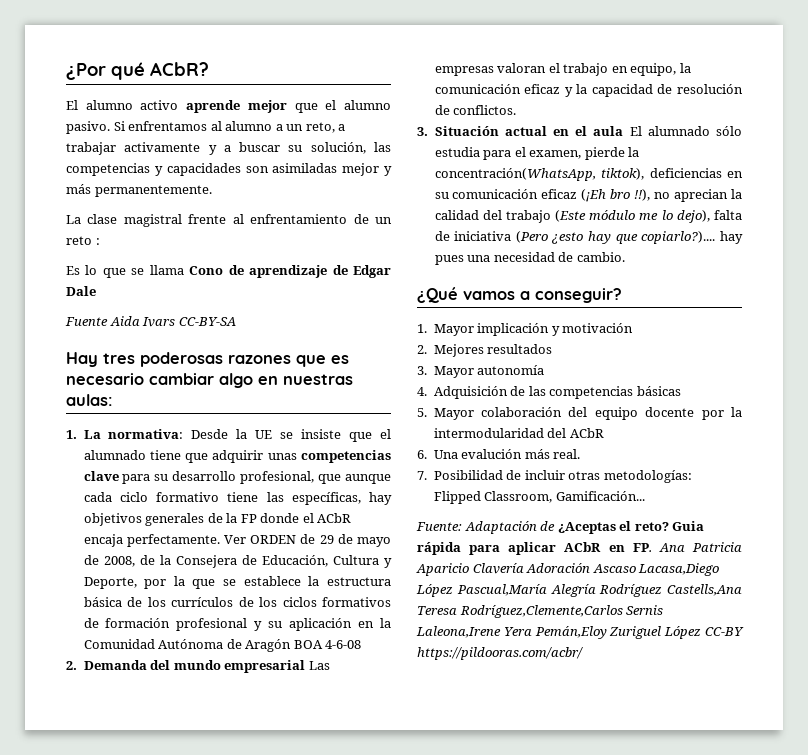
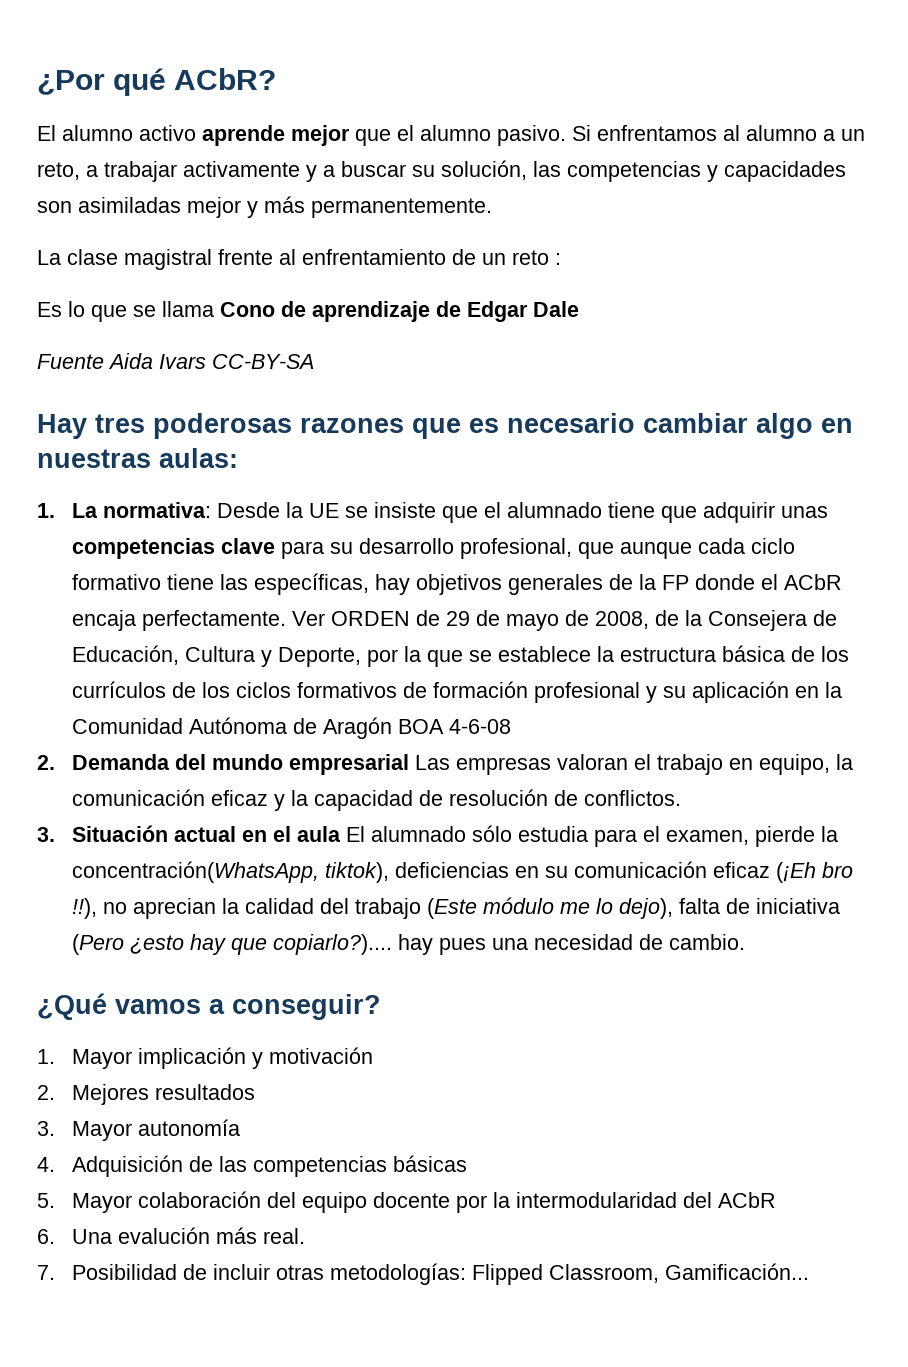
- Fuente: Adaptación de ¿Aceptas el reto? Guia rápida para aplicar ACbR en FP. Ana Patricia Aparicio Clavería Adoración Ascaso Lacasa,Diego López Pascual,María Alegría Rodríguez Castells,Ana Teresa Rodríguez,Clemente,Carlos Sernis Laleona,Irene Yera Pemán,Eloy Zuriguel López CC-BY https://pildooras.com/acbr/

